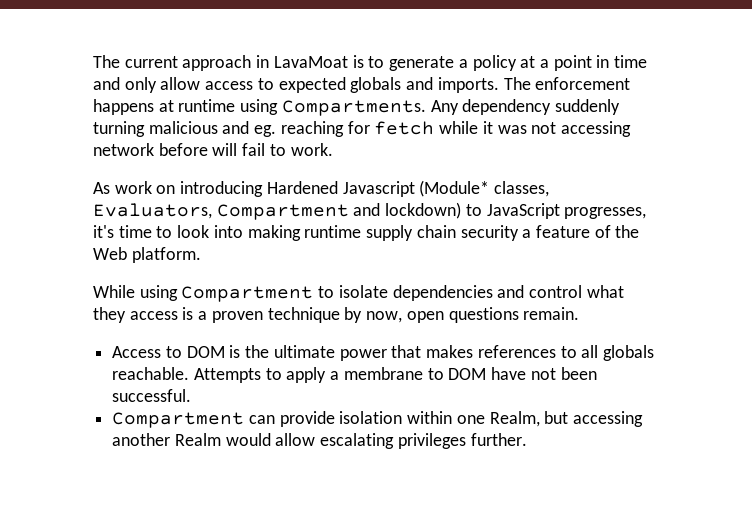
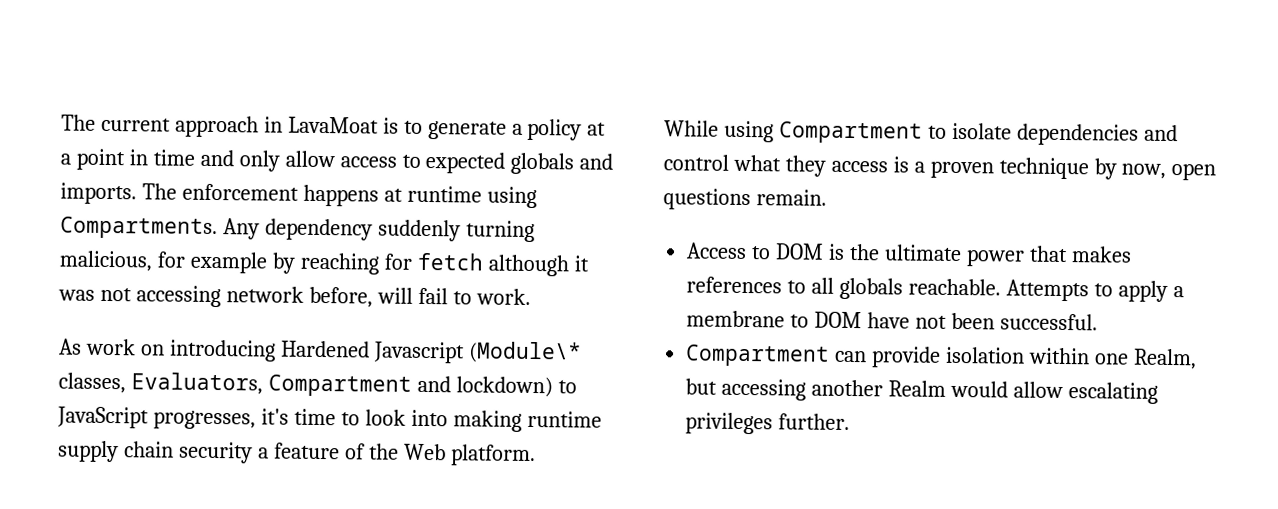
- Any dependency suddenly turning malicious and eg. reaching for fetch while it was not accessing network before will fail to work.
+ Any dependency suddenly turning malicious, for example by reaching for fetch although it was not accessing network before, will fail to work.
- As work on introducing Hardened Javascript (Module* classes, Evaluators, Compartment and lockdown) to JavaScript progresses, it's time to look into making runtime supply chain security a feature of the Web platform.
+ As work on introducing Hardened Javascript (Module\* classes, Evaluators, Compartment and lockdown) to JavaScript progresses, it's time to look into making runtime supply chain security a feature of the Web platform.

